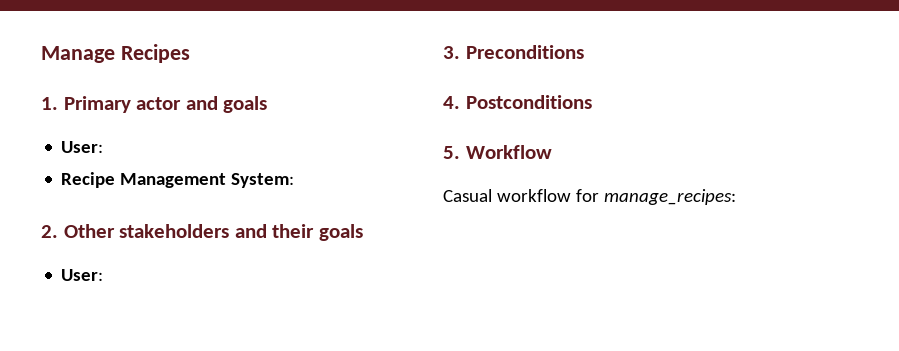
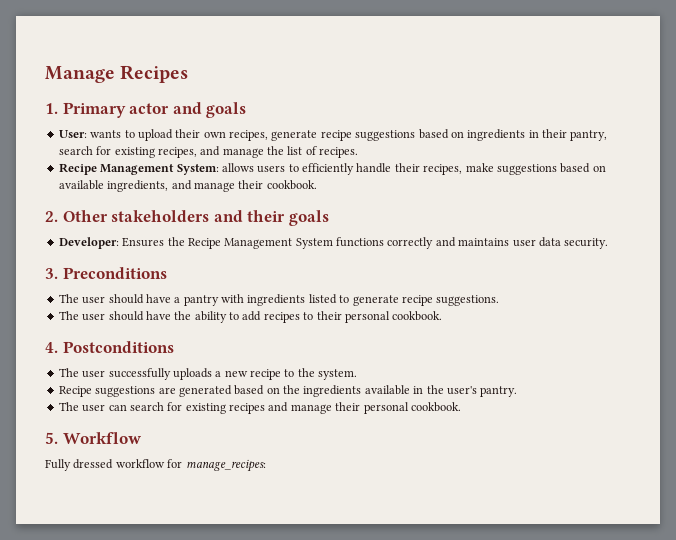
  1. Primary actor and goals
- User:
- Recipe Management System:
+ User: wants to upload their own recipes, generate recipe suggestions based on ingredients in their pantry, search for existing recipes, and manage the list of recipes.
+ Recipe Management System: allows users to efficiently handle their recipes, make suggestions based on available ingredients, and manage their cookbook.
  2. Other stakeholders and their goals
- User:
+ Developer: Ensures the Recipe Management System functions correctly and maintains user data security.
  3. Preconditions
+ The user should have a pantry with ingredients listed to generate recipe suggestions.
+ The user should have the ability to add recipes to their personal cookbook.
  4. Postconditions
+ The user successfully uploads a new recipe to the system.
+ Recipe suggestions are generated based on the ingredients available in the user's pantry.
+ The user can search for existing recipes and manage their personal cookbook.
- Casual workflow for manage_recipes:
+ Fully dressed workflow for manage_recipes:

